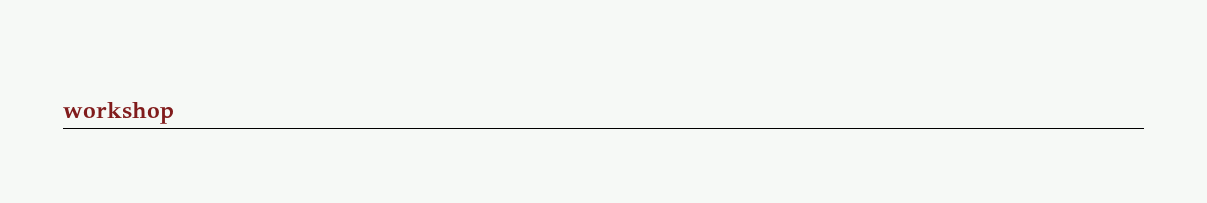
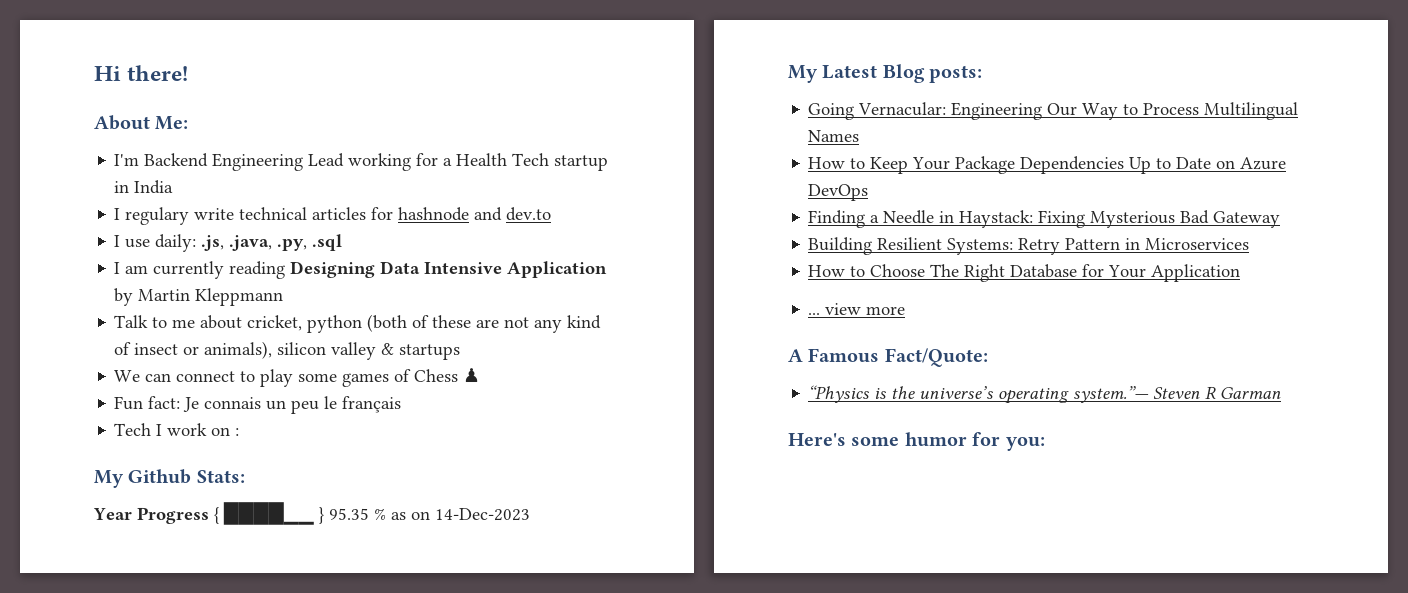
- workshop
+ Hi there!
+ About Me:
+ I'm Backend Engineering Lead working for a Health Tech startup in India
+ I regulary write technical articles for hashnode and dev.to
+ I use daily: .js, .java, .py, .sql
+ I am currently reading Designing Data Intensive Application by Martin Kleppmann
+ Talk to me about cricket, python (both of these are not any kind of insect or animals), silicon valley & startups
+ We can connect to play some games of Chess ♟
+ Fun fact: Je connais un peu le français
+ Tech I work on :
+ My Github Stats:
+ Year Progress { ████▁▁ } 95.35 % as on 14-Dec-2023
+ My Latest Blog posts:
+ Going Vernacular: Engineering Our Way to Process Multilingual Names
+ How to Keep Your Package Dependencies Up to Date on Azure DevOps
+ Finding a Needle in Haystack: Fixing Mysterious Bad Gateway
+ Building Resilient Systems: Retry Pattern in Microservices
+ How to Choose The Right Database for Your Application
+ ... view more
+ A Famous Fact/Quote:
+ “Physics is the universe’s operating system.”— Steven R Garman
+ Here's some humor for you:

